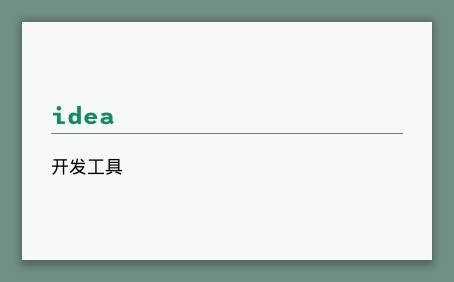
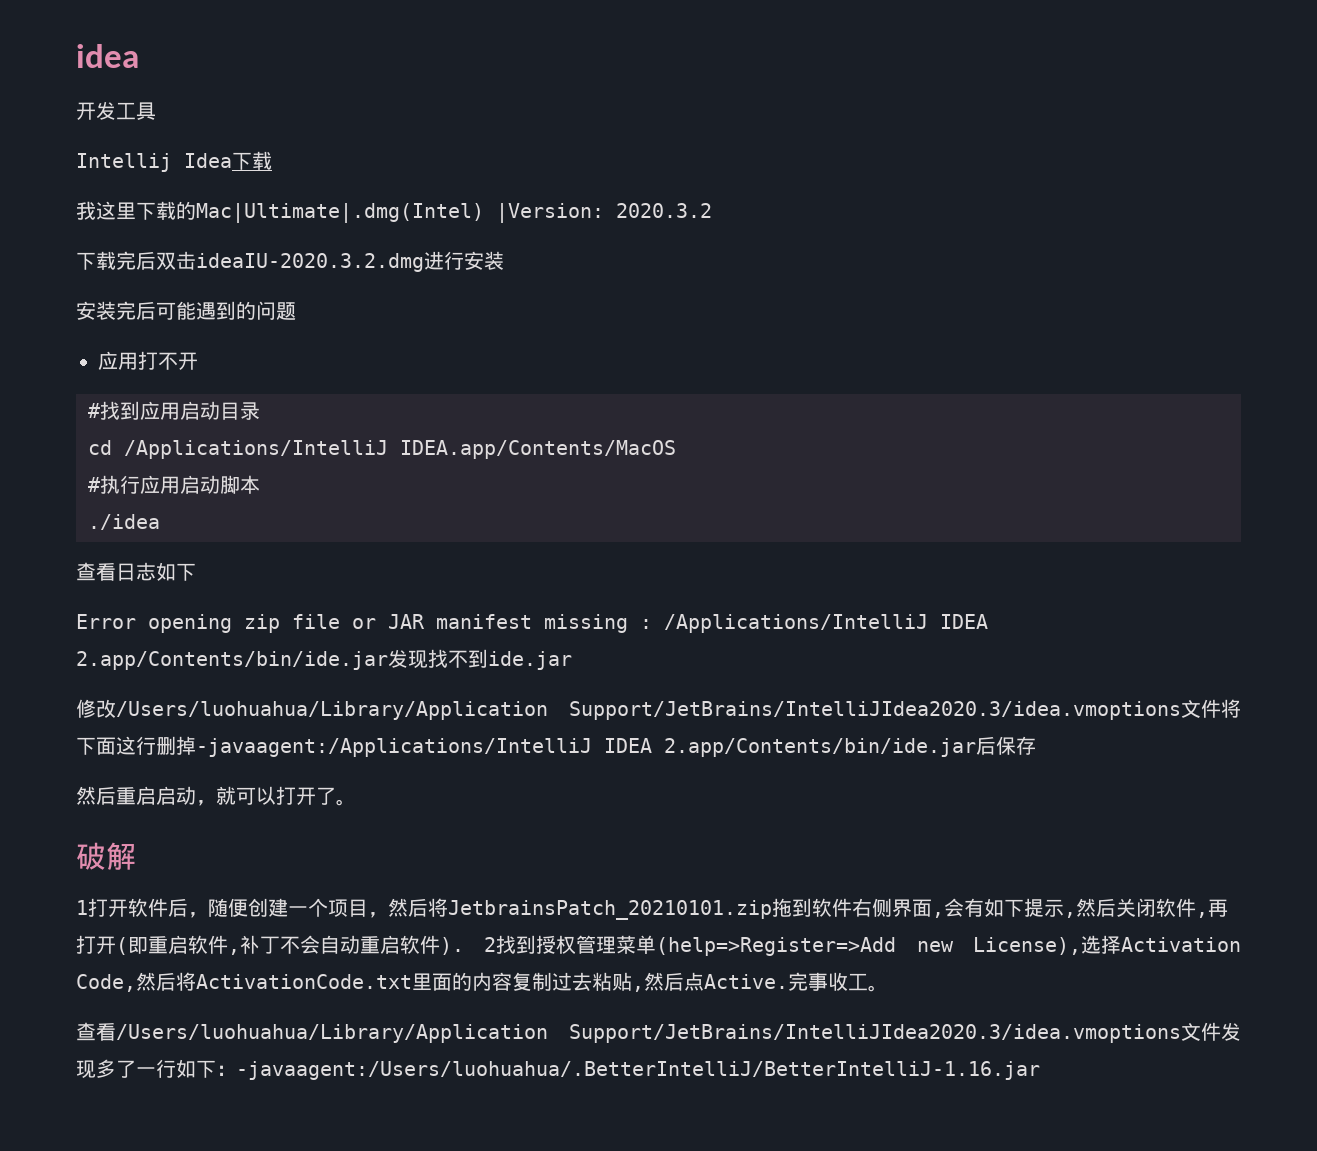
+ Intellij Idea下载
+ 我这里下载的Mac|Ultimate|.dmg(Intel) |Version: 2020.3.2
+ 下载完后双击ideaIU-2020.3.2.dmg进行安装
+ 安装完后可能遇到的问题
+ 应用打不开
+ #找到应用启动目录
+ cd /Applications/IntelliJ IDEA.app/Contents/MacOS
+ #执行应用启动脚本
+ ./idea
+ 查看日志如下
+ Error opening zip file or JAR manifest missing : /Applications/IntelliJ IDEA 2.app/Contents/bin/ide.jar发现找不到ide.jar
+ 修改/Users/luohuahua/Library/Application Support/JetBrains/IntelliJIdea2020.3/idea.vmoptions文件将下面这行删掉-javaagent:/Applications/IntelliJ IDEA 2.app/Contents/bin/ide.jar后保存
+ 然后重启启动，就可以打开了。
+ 破解
+ 1打开软件后，随便创建一个项目，然后将JetbrainsPatch_20210101.zip拖到软件右侧界面,会有如下提示,然后关闭软件,再打开(即重启软件,补丁不会自动重启软件). 2找到授权管理菜单(help=>Register=>Add new License),选择Activation Code,然后将ActivationCode.txt里面的内容复制过去粘贴,然后点Active.完事收工。
+ 查看/Users/luohuahua/Library/Application Support/JetBrains/IntelliJIdea2020.3/idea.vmoptions文件发现多了一行如下：-javaagent:/Users/luohuahua/.BetterIntelliJ/BetterIntelliJ-1.16.jar

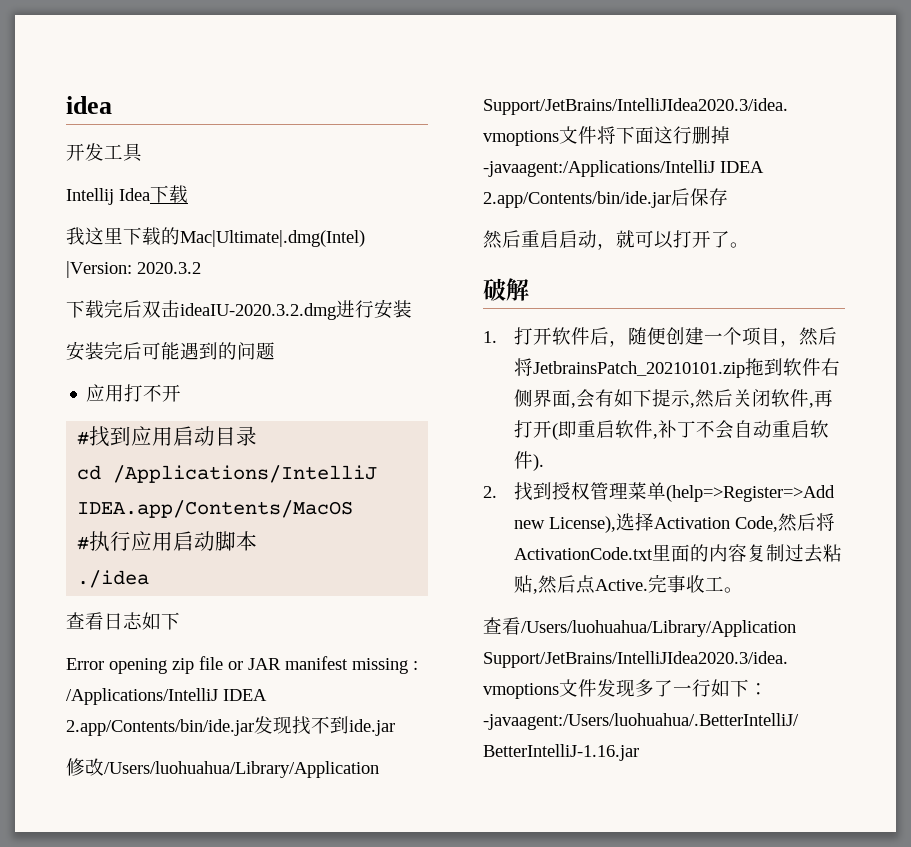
- 1打开软件后，随便创建一个项目，然后将JetbrainsPatch_20210101.zip拖到软件右侧界面,会有如下提示,然后关闭软件,再打开(即重启软件,补丁不会自动重启软件). 2找到授权管理菜单(help=>Register=>Add new License),选择Activation Code,然后将ActivationCode.txt里面的内容复制过去粘贴,然后点Active.
+ 1.打开软件后，随便创建一个项目，然后将JetbrainsPatch_20210101.zip拖到软件右侧界面,会有如下提示,然后关闭软件,再打开(即重启软件,补丁不会自动重启软件).
+ 2.找到授权管理菜单(help=>Register=>Add new License),选择Activation Code,然后将ActivationCode.txt里面的内容复制过去粘贴,然后点Active.

